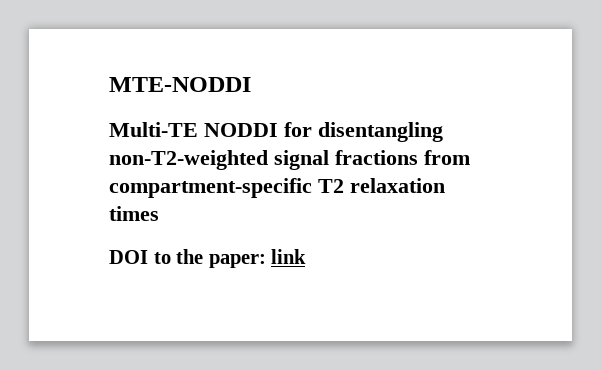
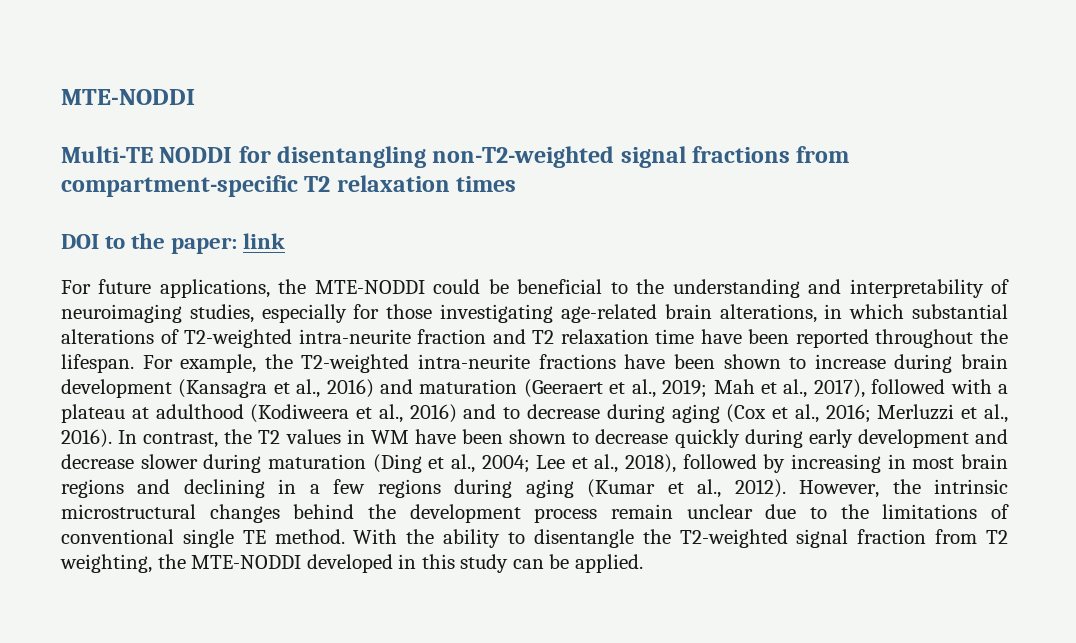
+ For future applications, the MTE-NODDI could be beneficial to the understanding and interpretability of neuroimaging studies, especially for those investigating age-related brain alterations, in which substantial alterations of T2-weighted intra-neurite fraction and T2 relaxation time have been reported throughout the lifespan. For example, the T2-weighted intra-neurite fractions have been shown to increase during brain development (Kansagra et al., 2016) and maturation (Geeraert et al., 2019; Mah et al., 2017), followed with a plateau at adulthood (Kodiweera et al., 2016) and to decrease during aging (Cox et al., 2016; Merluzzi et al., 2016). In contrast, the T2 values in WM have been shown to decrease quickly during early development and decrease slower during maturation (Ding et al., 2004; Lee et al., 2018), followed by increasing in most brain regions and declining in a few regions during aging (Kumar et al., 2012). However, the intrinsic microstructural changes behind the development process remain unclear due to the limitations of conventional single TE method. With the ability to disentangle the T2-weighted signal fraction from T2 weighting, the MTE-NODDI developed in this study can be applied.

